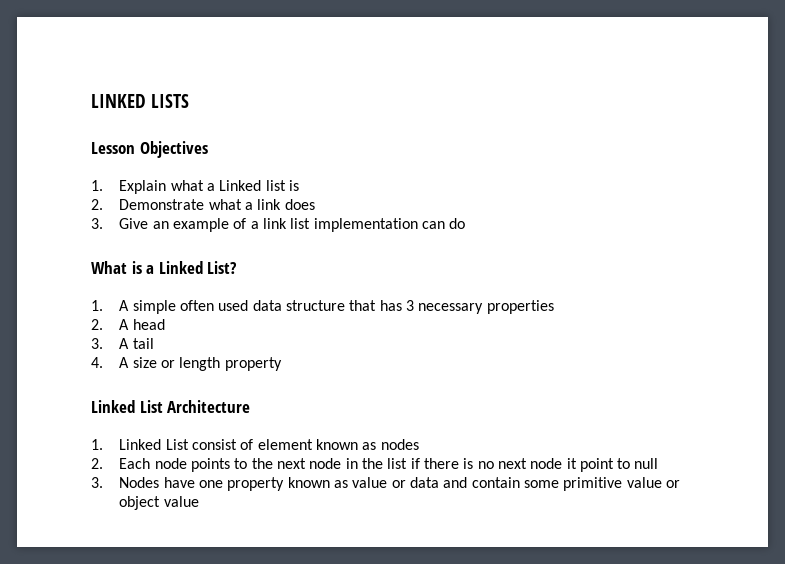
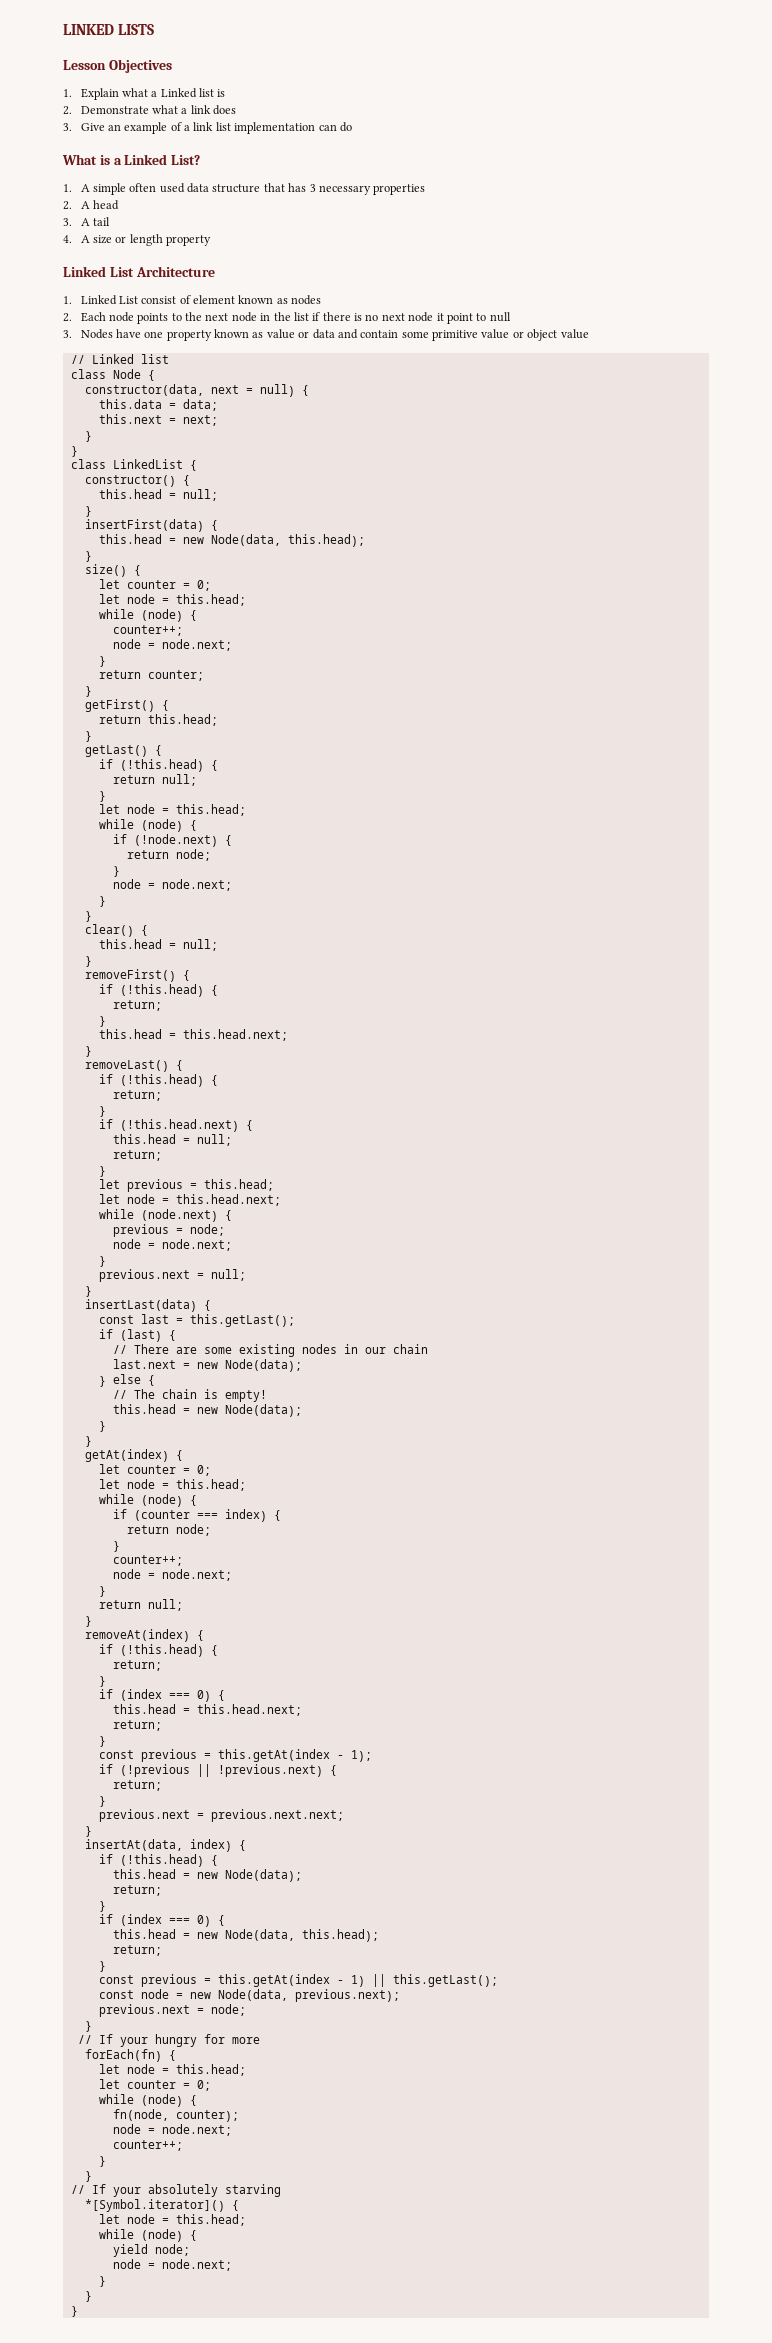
+ // Linked list
+ class Node {
+ constructor(data, next = null) {
+ this.data = data;
+ this.next = next;
+ }
+ }
+ class LinkedList {
+ constructor() {
+ this.head = null;
+ }
+ insertFirst(data) {
+ this.head = new Node(data, this.head);
+ }
+ size() {
+ let counter = 0;
+ let node = this.head;
+ while (node) {
+ counter++;
+ node = node.next;
+ }
+ return counter;
+ }
+ getFirst() {
+ return this.head;
+ }
+ getLast() {
+ if (!this.head) {
+ return null;
+ }
+ let node = this.head;
+ while (node) {
+ if (!node.next) {
+ return node;
+ }
+ node = node.next;
+ }
+ }
+ clear() {
+ this.head = null;
+ }
+ removeFirst() {
+ if (!this.head) {
+ return;
+ }
+ this.head = this.head.next;
+ }
+ removeLast() {
+ if (!this.head) {
+ return;
+ }
+ if (!this.head.next) {
+ this.head = null;
+ return;
+ }
+ let previous = this.head;
+ let node = this.head.next;
+ while (node.next) {
+ previous = node;
+ node = node.next;
+ }
+ previous.next = null;
+ }
+ insertLast(data) {
+ const last = this.getLast();
+ if (last) {
+ // There are some existing nodes in our chain
+ last.next = new Node(data);
+ } else {
+ // The chain is empty!
+ this.head = new Node(data);
+ }
+ }
+ getAt(index) {
+ let counter = 0;
+ let node = this.head;
+ while (node) {
+ if (counter === index) {
+ return node;
+ }
+ counter++;
+ node = node.next;
+ }
+ return null;
+ }
+ removeAt(index) {
+ if (!this.head) {
+ return;
+ }
+ if (index === 0) {
+ this.head = this.head.next;
+ return;
+ }
+ const previous = this.getAt(index - 1);
+ if (!previous || !previous.next) {
+ return;
+ }
+ previous.next = previous.next.next;
+ }
+ insertAt(data, index) {
+ if (!this.head) {
+ this.head = new Node(data);
+ return;
+ }
+ if (index === 0) {
+ this.head = new Node(data, this.head);
+ return;
+ }
+ const previous = this.getAt(index - 1) || this.getLast();
+ const node = new Node(data, previous.next);
+ previous.next = node;
+ }
+ // If your hungry for more
+ forEach(fn) {
+ let node = this.head;
+ let counter = 0;
+ while (node) {
+ fn(node, counter);
+ node = node.next;
+ counter++;
+ }
+ }
+ // If your absolutely starving
+ *[Symbol.iterator]() {
+ let node = this.head;
+ while (node) {
+ yield node;
+ node = node.next;
+ }
+ }
+ }

